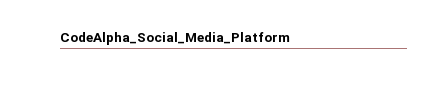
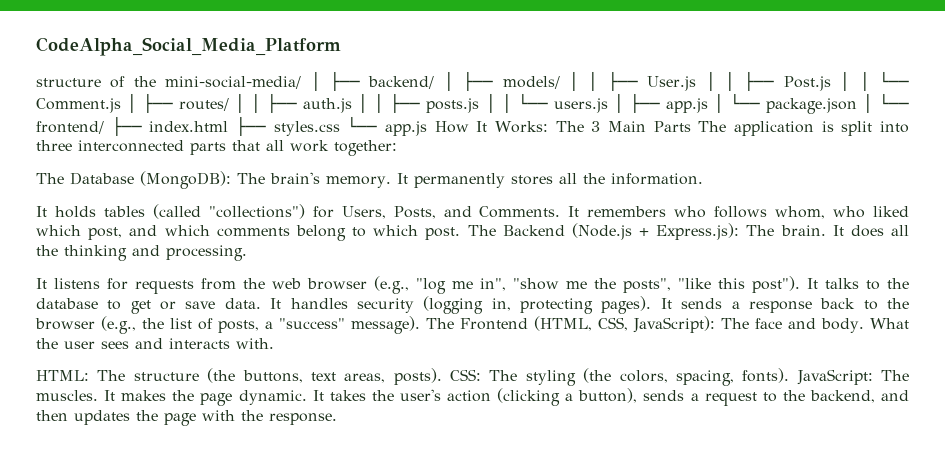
+ structure of the mini-social-media/ │ ├── backend/ │ ├── models/ │ │ ├── User.js │ │ ├── Post.js │ │ └── Comment.js │ ├── routes/ │ │ ├── auth.js │ │ ├── posts.js │ │ └── users.js │ ├── app.js │ └── package.json │ └── frontend/ ├── index.html ├── styles.css └── app.js How It Works: The 3 Main Parts The application is split into three interconnected parts that all work together:
+ The Database (MongoDB): The brain's memory. It permanently stores all the information.
+ It holds tables (called "collections") for Users, Posts, and Comments. It remembers who follows whom, who liked which post, and which comments belong to which post. The Backend (Node.js + Express.js): The brain. It does all the thinking and processing.
+ It listens for requests from the web browser (e.g., "log me in", "show me the posts", "like this post"). It talks to the database to get or save data. It handles security (logging in, protecting pages). It sends a response back to the browser (e.g., the list of posts, a "success" message). The Frontend (HTML, CSS, JavaScript): The face and body. What the user sees and interacts with.
+ HTML: The structure (the buttons, text areas, posts). CSS: The styling (the colors, spacing, fonts). JavaScript: The muscles. It makes the page dynamic. It takes the user's action (clicking a button), sends a request to the backend, and then updates the page with the response.

